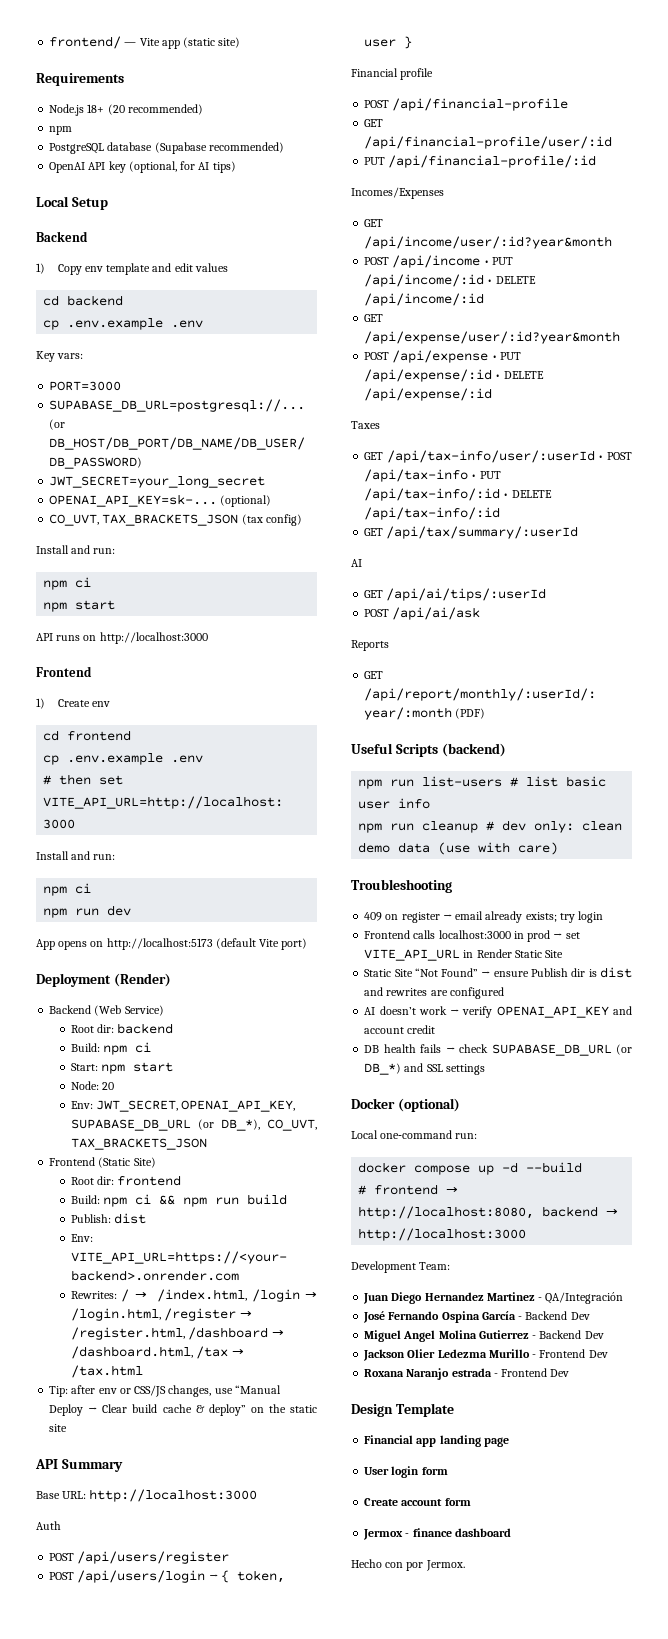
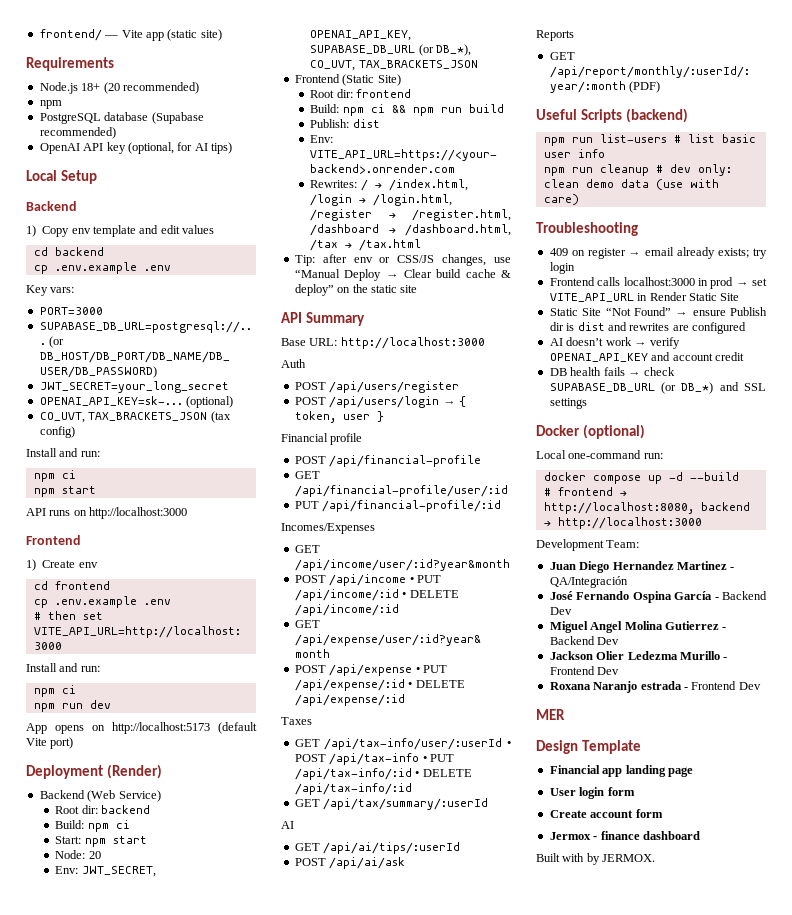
+ MER
- Hecho con por Jermox.
+ Built with by JERMOX.

